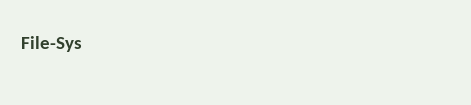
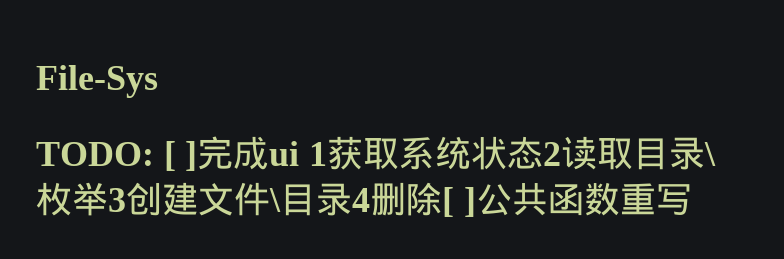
+ TODO: [ ]完成ui 1获取系统状态2读取目录\枚举3创建文件\目录4删除[ ]公共函数重写

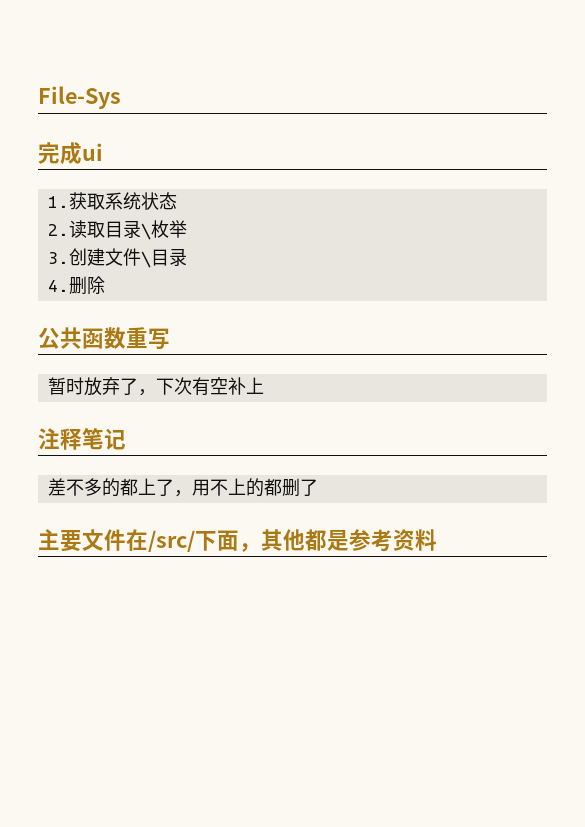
- TODO: [ ]完成ui 1获取系统状态2读取目录\枚举3创建文件\目录4删除[ ]公共函数重写
+ 完成ui
+ 1.获取系统状态
+ 2.读取目录\枚举
+ 3.创建文件\目录
+ 4.删除
+ 公共函数重写
+ 暂时放弃了，下次有空补上
+ 注释笔记
+ 差不多的都上了，用不上的都删了
+ 主要文件在/src/下面，其他都是参考资料

